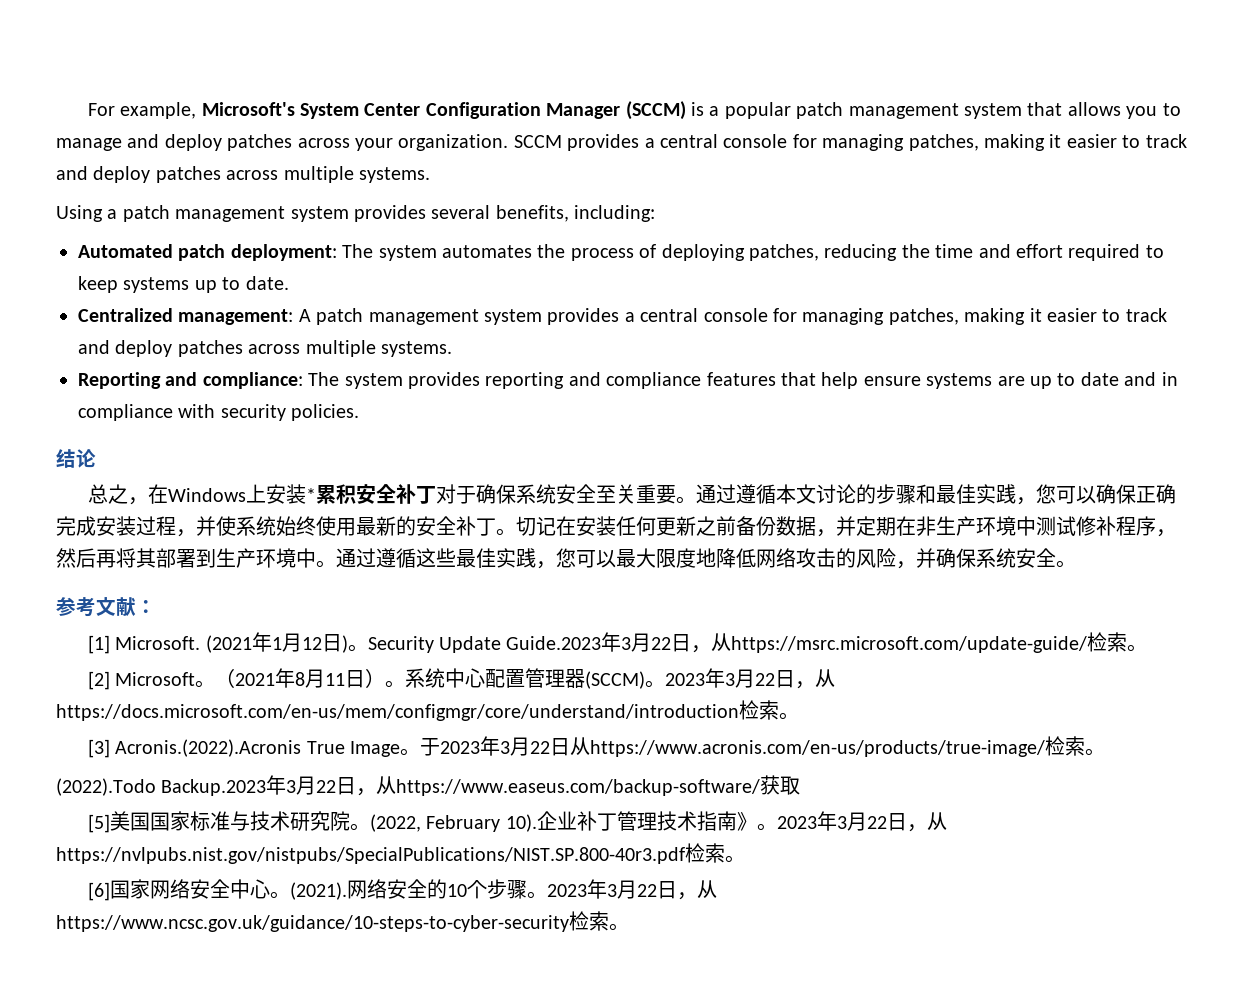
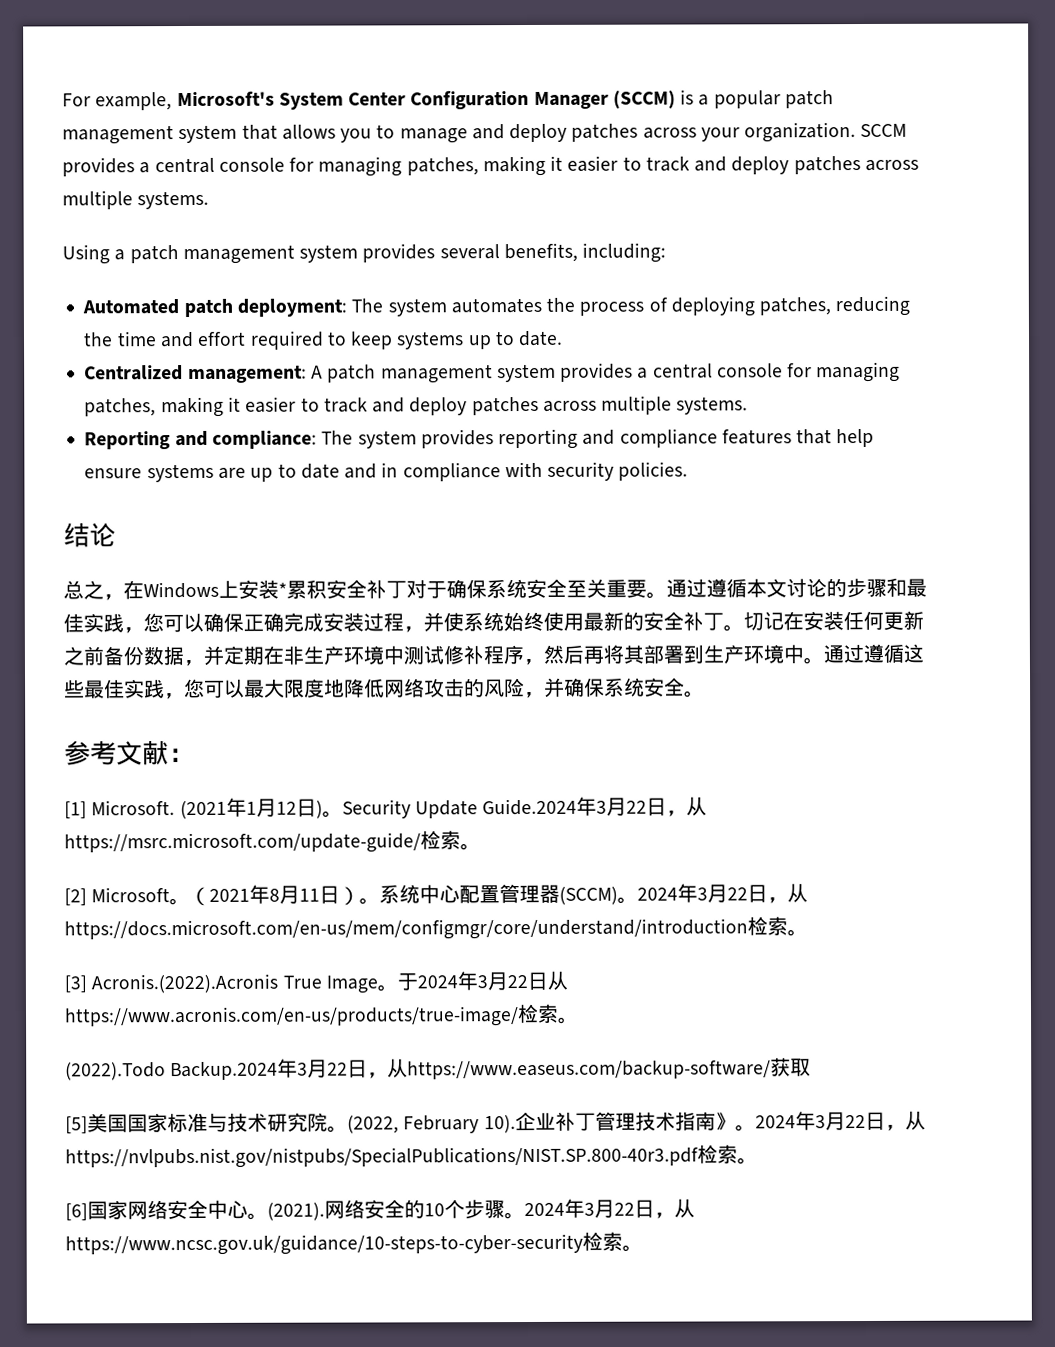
- Security Update Guide.2023年3月22日，从https://msrc.microsoft.com/update-guide/检索。
+ Security Update Guide.2024年3月22日，从https://msrc.microsoft.com/update-guide/检索。
- 2023年3月22日，从https://docs.microsoft.com/en-us/mem/configmgr/core/understand/introduction检索。
+ 2024年3月22日，从https://docs.microsoft.com/en-us/mem/configmgr/core/understand/introduction检索。
- 于2023年3月22日从https://www.acronis.com/en-us/products/true-image/检索。
+ 于2024年3月22日从https://www.acronis.com/en-us/products/true-image/检索。
- (2022).Todo Backup.2023年3月22日，从https://www.easeus.com/backup-software/获取
+ (2022).Todo Backup.2024年3月22日，从https://www.easeus.com/backup-software/获取
- 2023年3月22日，从https://nvlpubs.nist.gov/nistpubs/SpecialPublications/NIST.SP.800-40r3.pdf检索。
+ 2024年3月22日，从https://nvlpubs.nist.gov/nistpubs/SpecialPublications/NIST.SP.800-40r3.pdf检索。
- 2023年3月22日，从https://www.ncsc.gov.uk/guidance/10-steps-to-cyber-security检索。
+ 2024年3月22日，从https://www.ncsc.gov.uk/guidance/10-steps-to-cyber-security检索。

